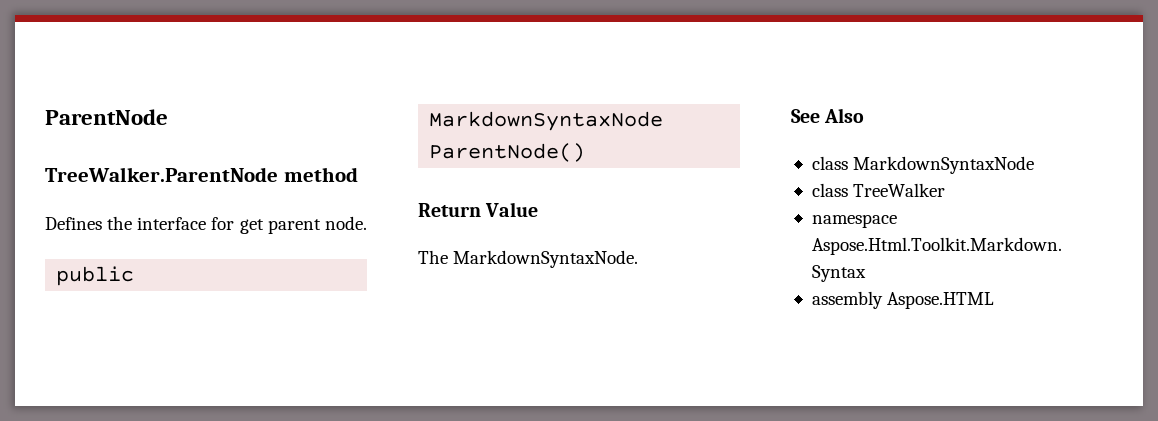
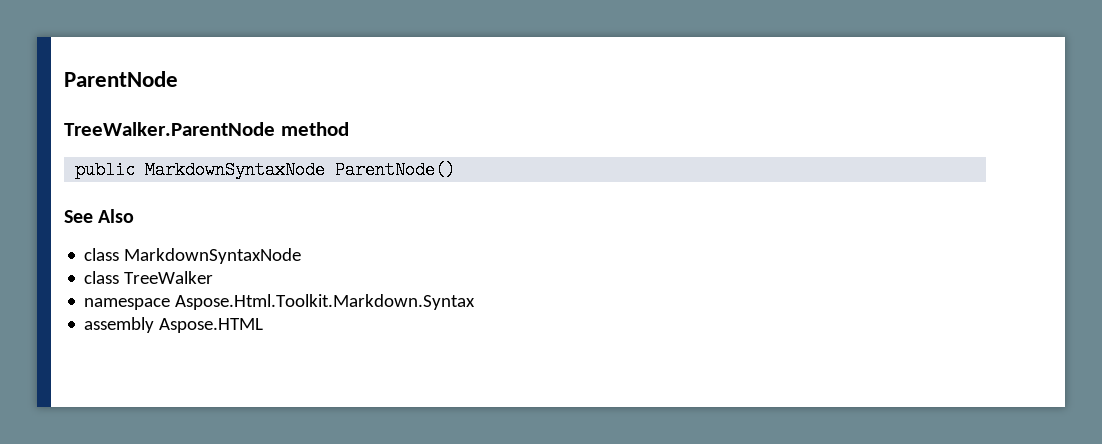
- Defines the interface for get parent node.
- Return Value
- The MarkdownSyntaxNode.

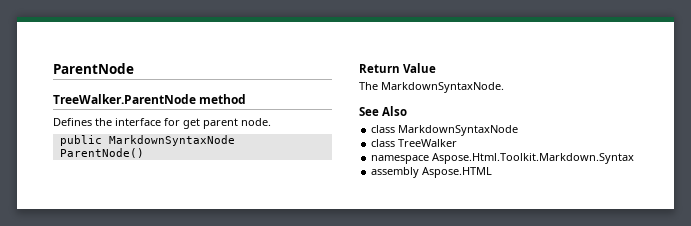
+ Defines the interface for get parent node.
+ Return Value
+ The MarkdownSyntaxNode.

